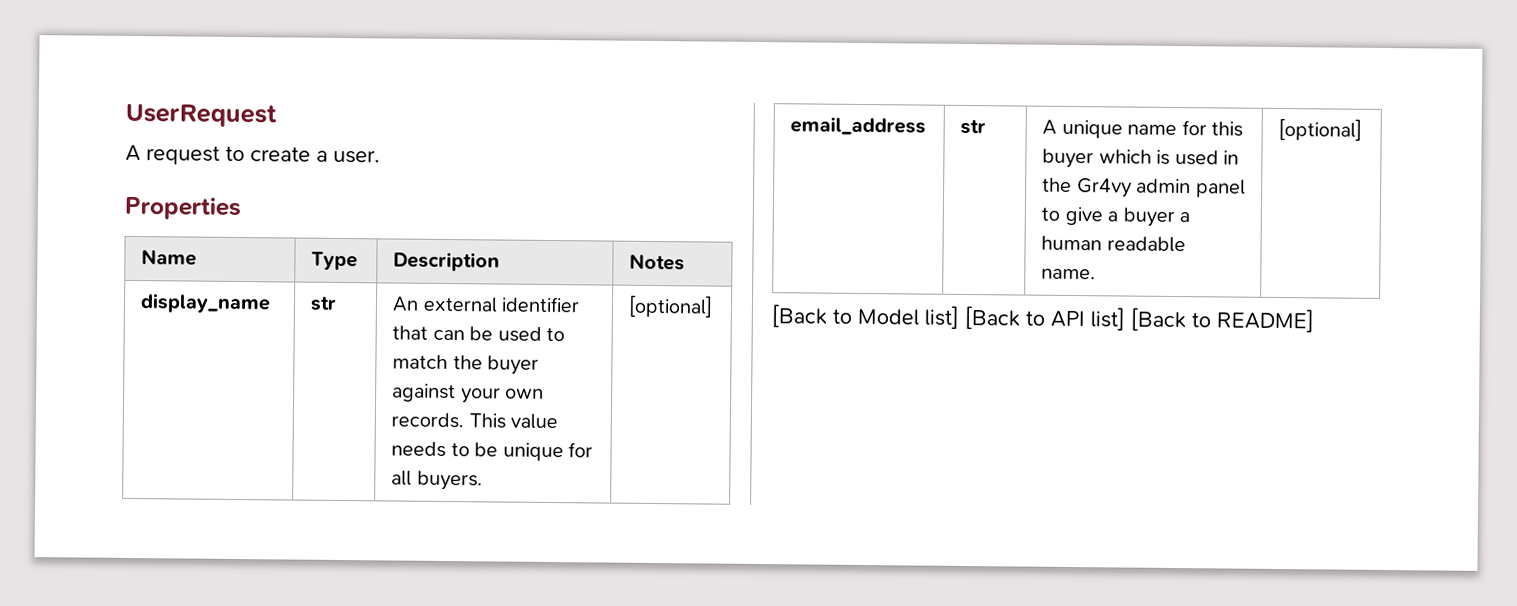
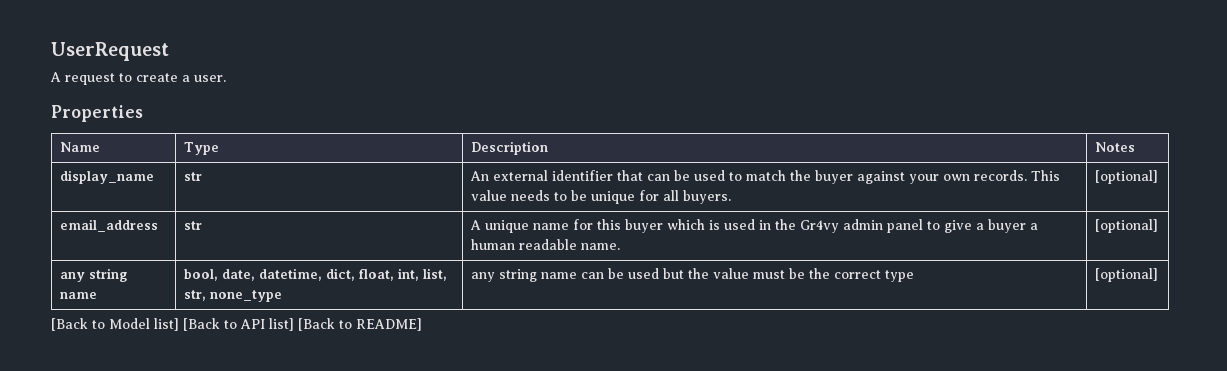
+ any string name | bool, date, datetime, dict, float, int, list, str, none_type | any string name can be used but the value must be the correct type | [optional]

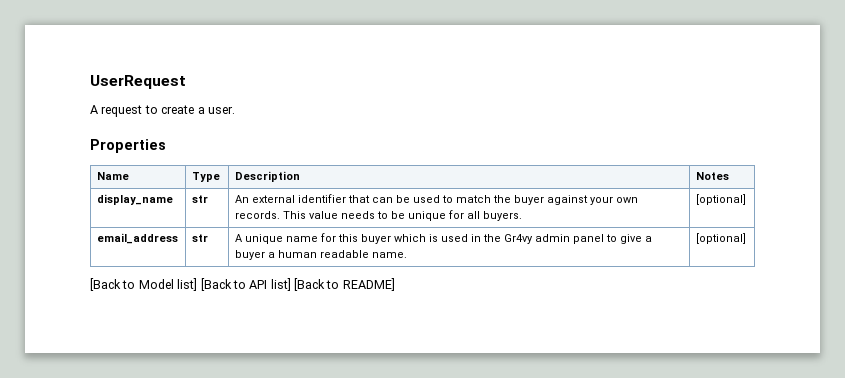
- any string name | bool, date, datetime, dict, float, int, list, str, none_type | any string name can be used but the value must be the correct type | [optional]

